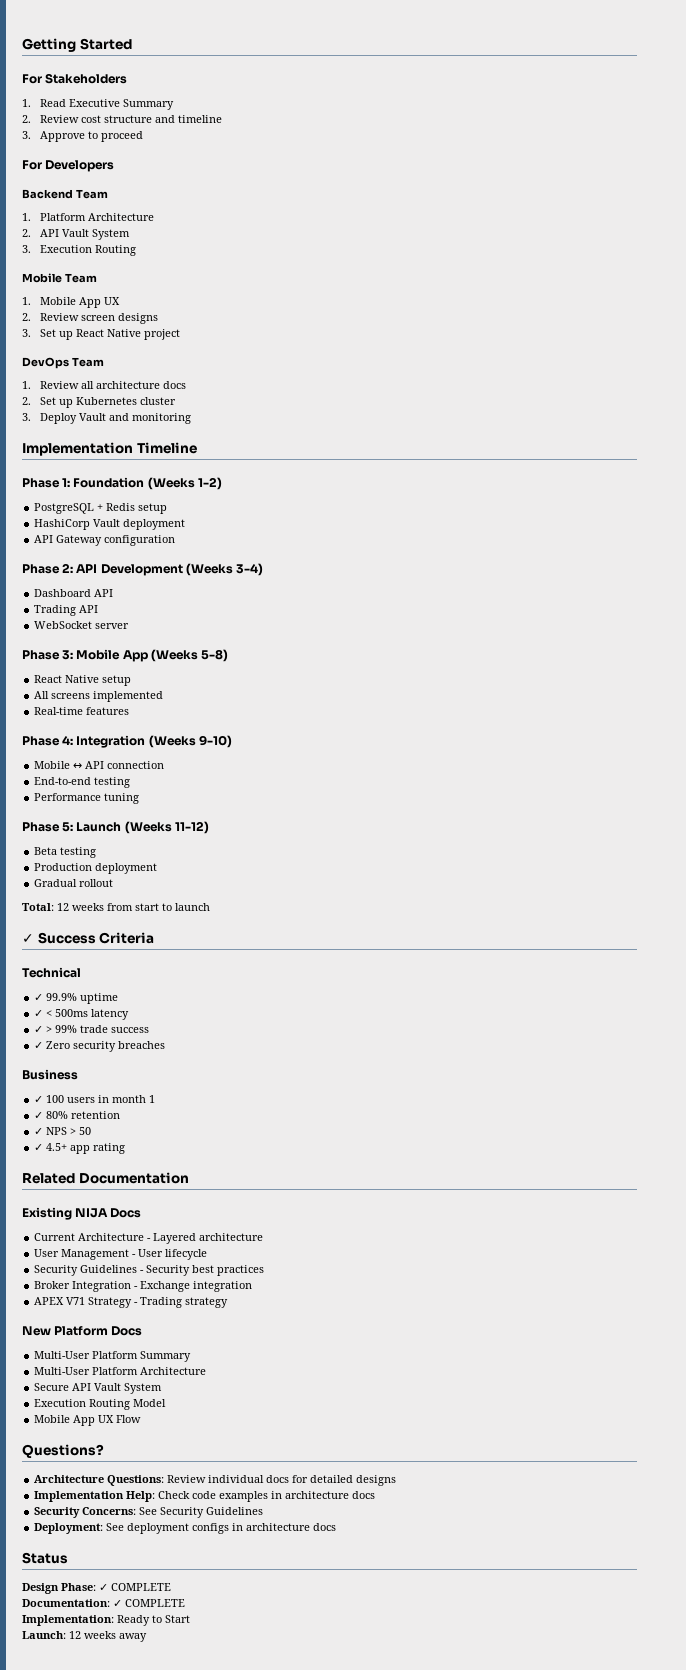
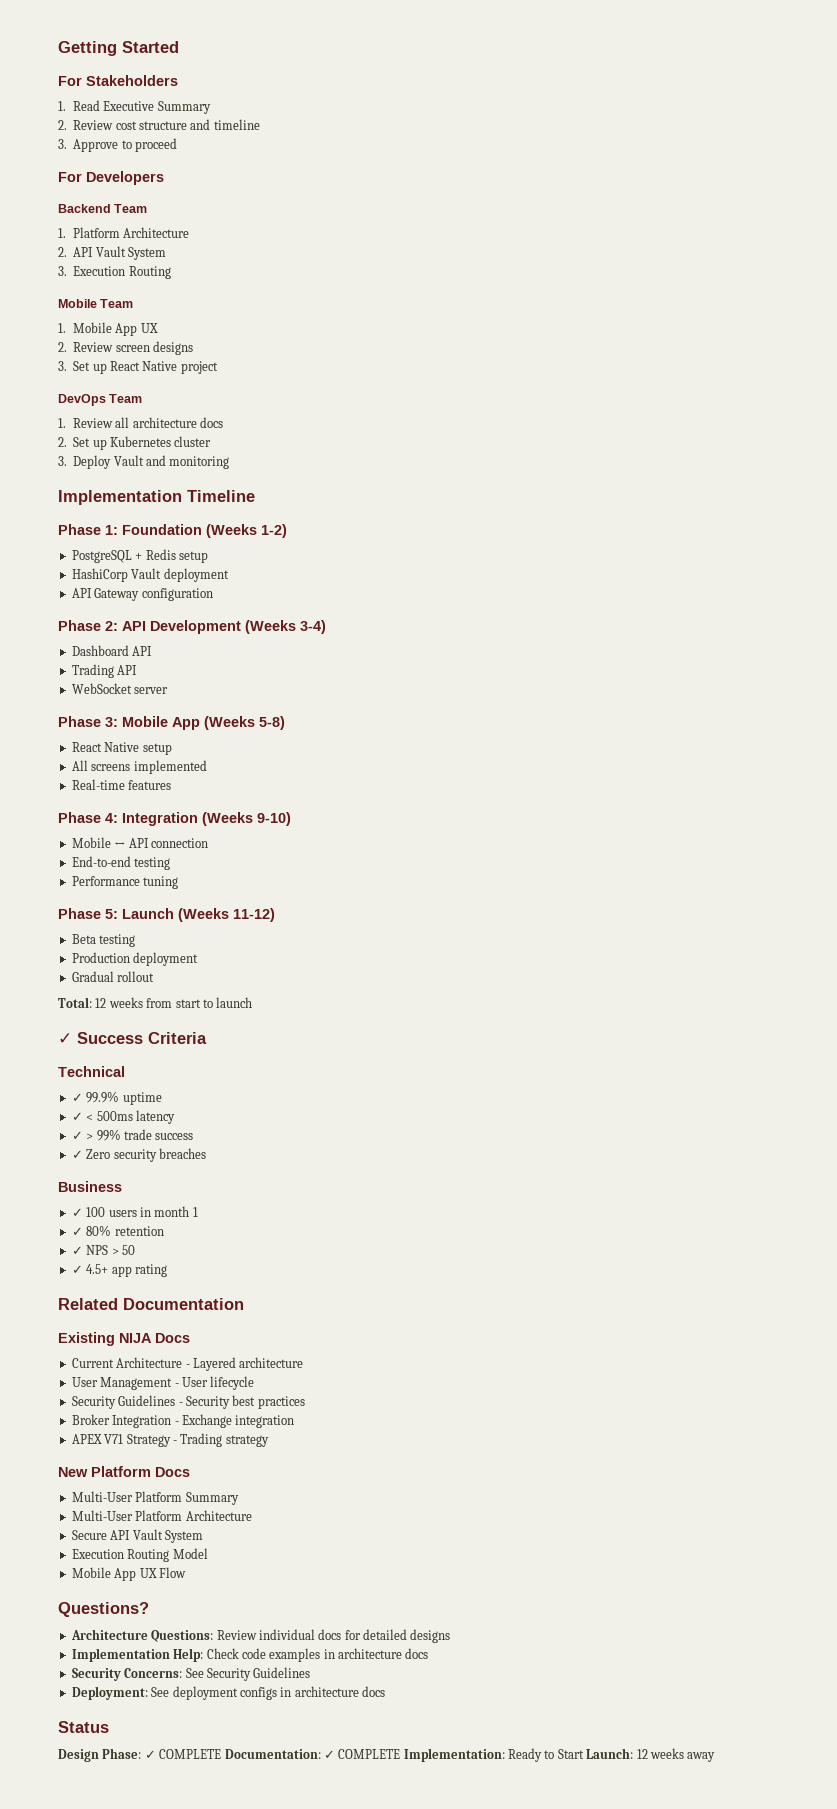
- Design Phase: ✓ COMPLETE
- Documentation: ✓ COMPLETE
- Implementation: Ready to Start
- Launch: 12 weeks away
+ Design Phase: ✓ COMPLETE Documentation: ✓ COMPLETE Implementation: Ready to Start Launch: 12 weeks away

